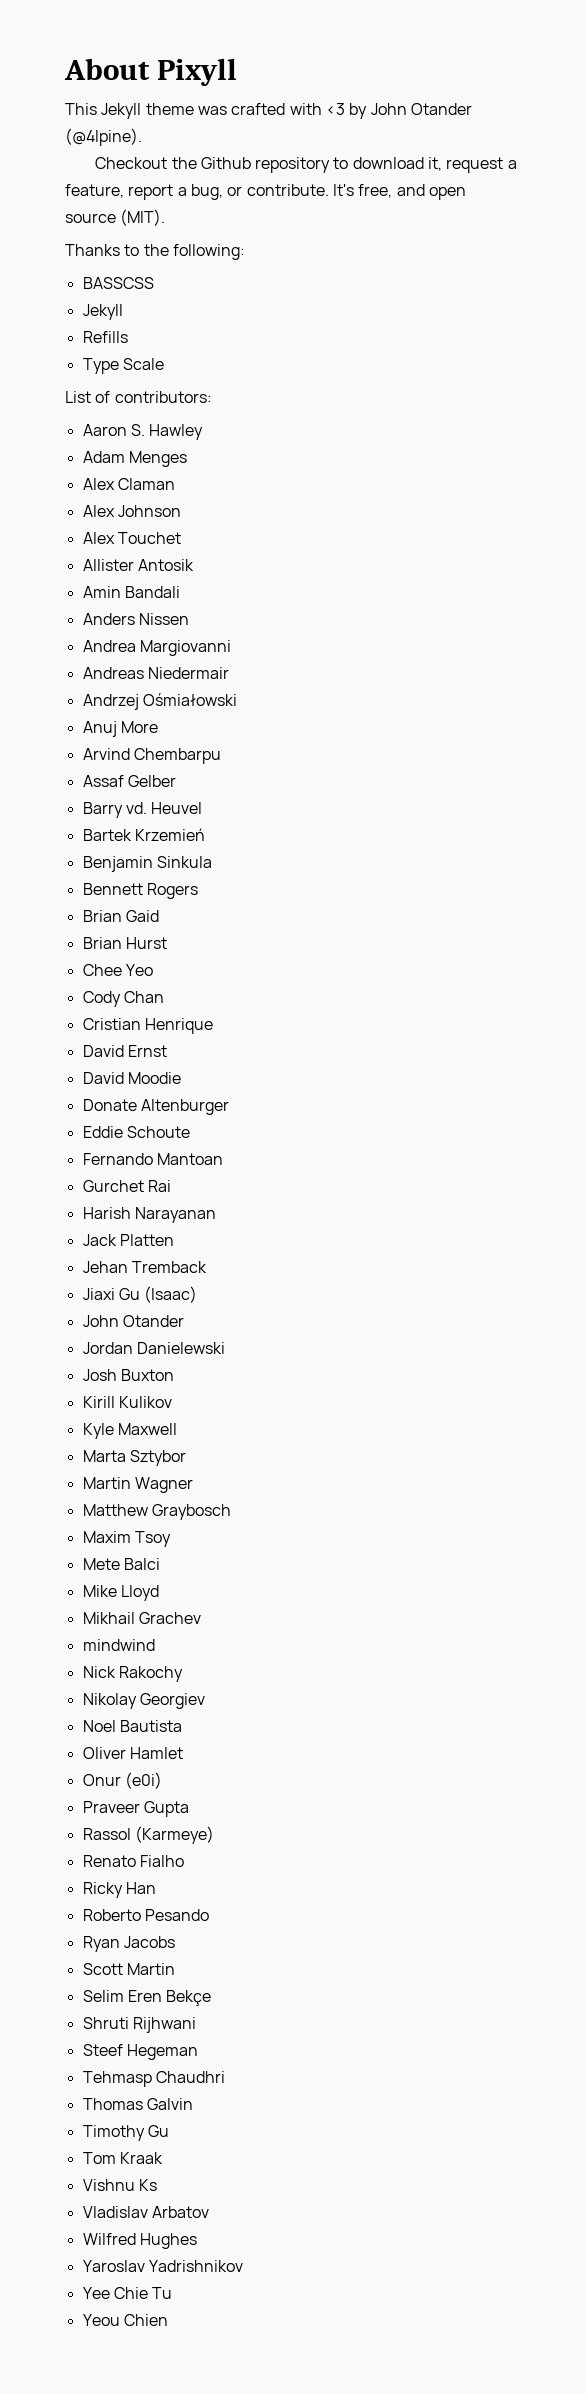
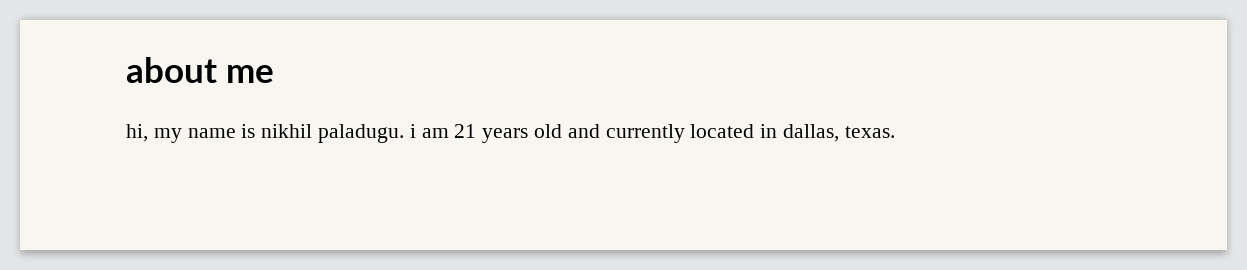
- About Pixyll
- This Jekyll theme was crafted with <3 by John Otander (@4lpine).
- Checkout the Github repository to download it, request a feature, report a bug, or contribute. It's free, and open source (MIT).
- Thanks to the following:
- BASSCSS
- Jekyll
- Refills
- Type Scale
- List of contributors:
- Aaron S. Hawley
- Adam Menges
- Alex Claman
- Alex Johnson
- Alex Touchet
- Allister Antosik
- Amin Bandali
- Anders Nissen
- Andrea Margiovanni
- Andreas Niedermair
- Andrzej Ośmiałowski
- Anuj More
- Arvind Chembarpu
- Assaf Gelber
- Barry vd. Heuvel
- Bartek Krzemień
- Benjamin Sinkula
- Bennett Rogers
- Brian Gaid
- Brian Hurst
- Chee Yeo
- Cody Chan
- Cristian Henrique
- David Ernst
- David Moodie
- Donate Altenburger
- Eddie Schoute
- Fernando Mantoan
- Gurchet Rai
- Harish Narayanan
- Jack Platten
- Jehan Tremback
- Jiaxi Gu (Isaac)
- John Otander
- Jordan Danielewski
- Josh Buxton
- Kirill Kulikov
- Kyle Maxwell
- Marta Sztybor
- Martin Wagner
- Matthew Graybosch
- Maxim Tsoy
- Mete Balci
- Mike Lloyd
- Mikhail Grachev
- mindwind
- Nick Rakochy
- Nikolay Georgiev
- Noel Bautista
- Oliver Hamlet
- Onur (e0i)
- Praveer Gupta
- Rassol (Karmeye)
- Renato Fialho
- Ricky Han
- Roberto Pesando
- Ryan Jacobs
- Scott Martin
- Selim Eren Bekçe
- Shruti Rijhwani
- Steef Hegeman
- Tehmasp Chaudhri
- Thomas Galvin
- Timothy Gu
- Tom Kraak
- Vishnu Ks
- Vladislav Arbatov
- Wilfred Hughes
- Yaroslav Yadrishnikov
- Yee Chie Tu
- Yeou Chien
+ about me
+ hi, my name is nikhil paladugu. i am 21 years old and currently located in dallas, texas.

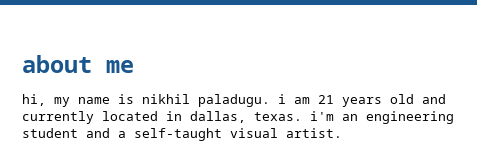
- hi, my name is nikhil paladugu. i am 21 years old and currently located in dallas, texas.
+ hi, my name is nikhil paladugu. i am 21 years old and currently located in dallas, texas. i'm an engineering student and a self-taught visual artist.

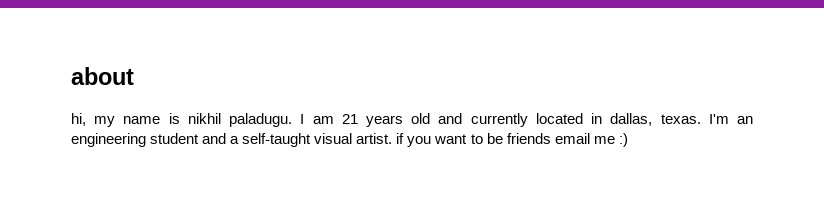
- about me
+ about
- hi, my name is nikhil paladugu. i am 21 years old and currently located in dallas, texas. i'm an engineering student and a self-taught visual artist.
+ hi, my name is nikhil paladugu. I am 21 years old and currently located in dallas, texas. I'm an engineering student and a self-taught visual artist. if you want to be friends email me :)

